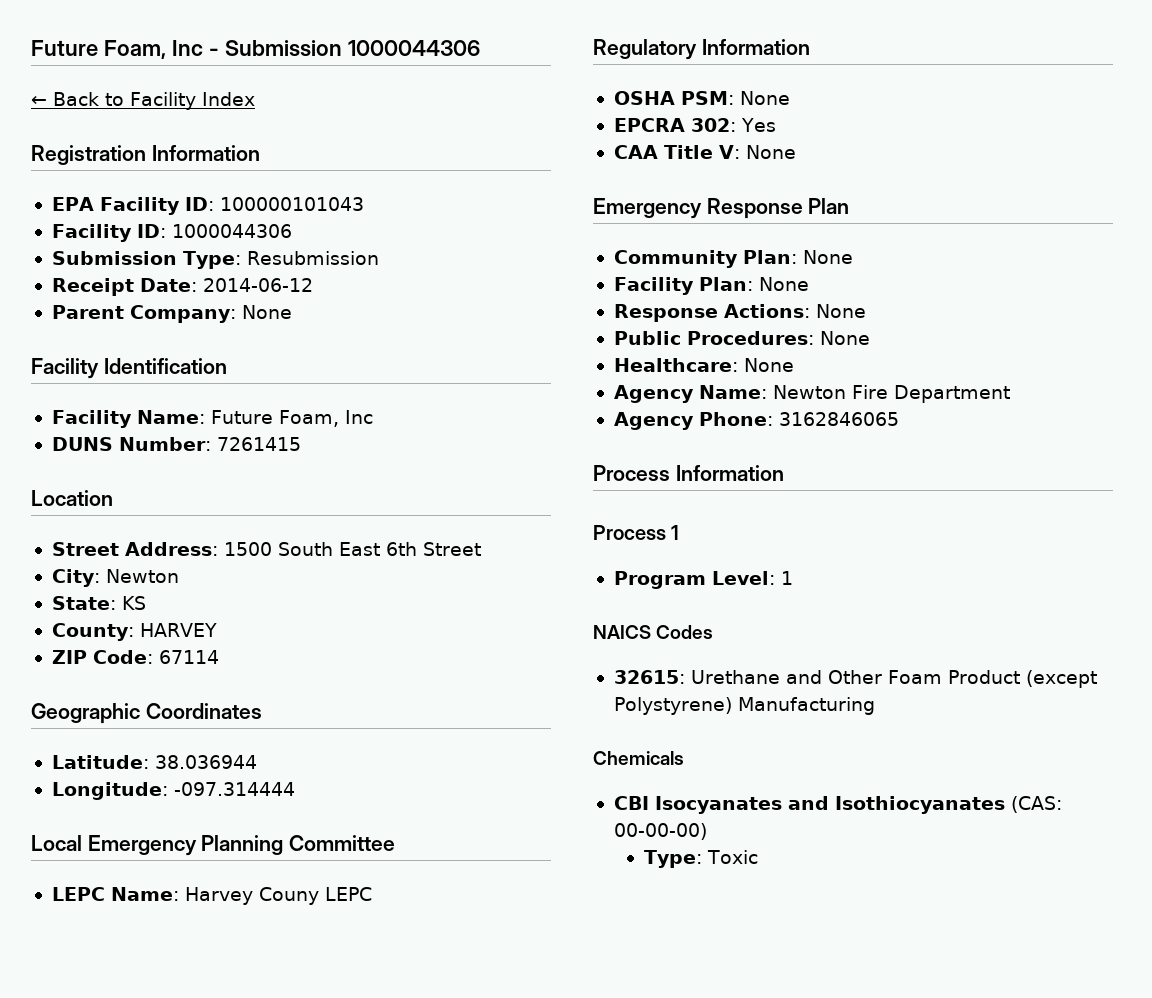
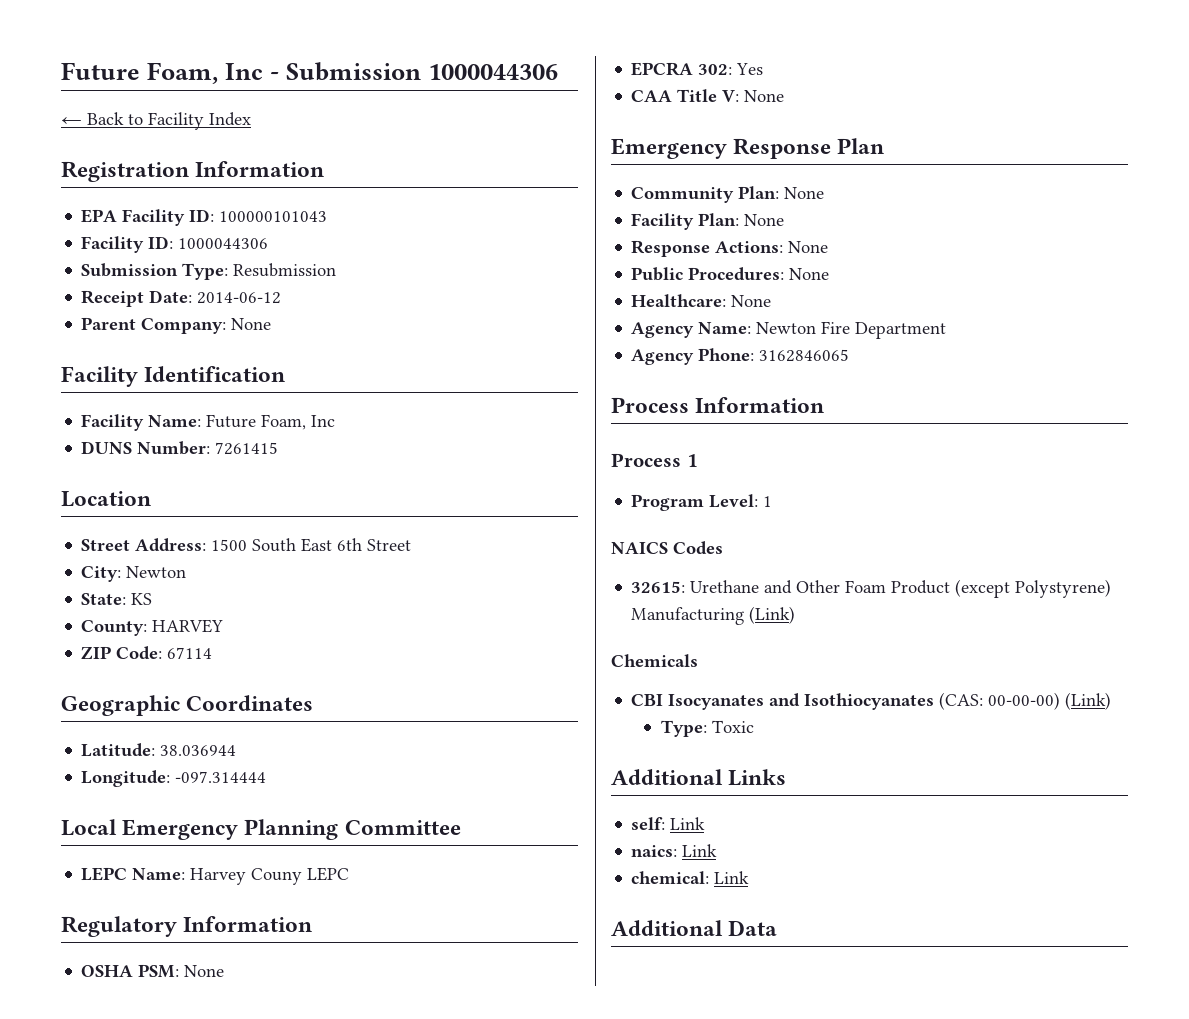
- 32615: Urethane and Other Foam Product (except Polystyrene) Manufacturing
+ 32615: Urethane and Other Foam Product (except Polystyrene) Manufacturing (Link)
- CBI Isocyanates and Isothiocyanates (CAS: 00-00-00)
+ CBI Isocyanates and Isothiocyanates (CAS: 00-00-00) (Link)
+ Additional Links
+ self: Link
+ naics: Link
+ chemical: Link
+ Additional Data

